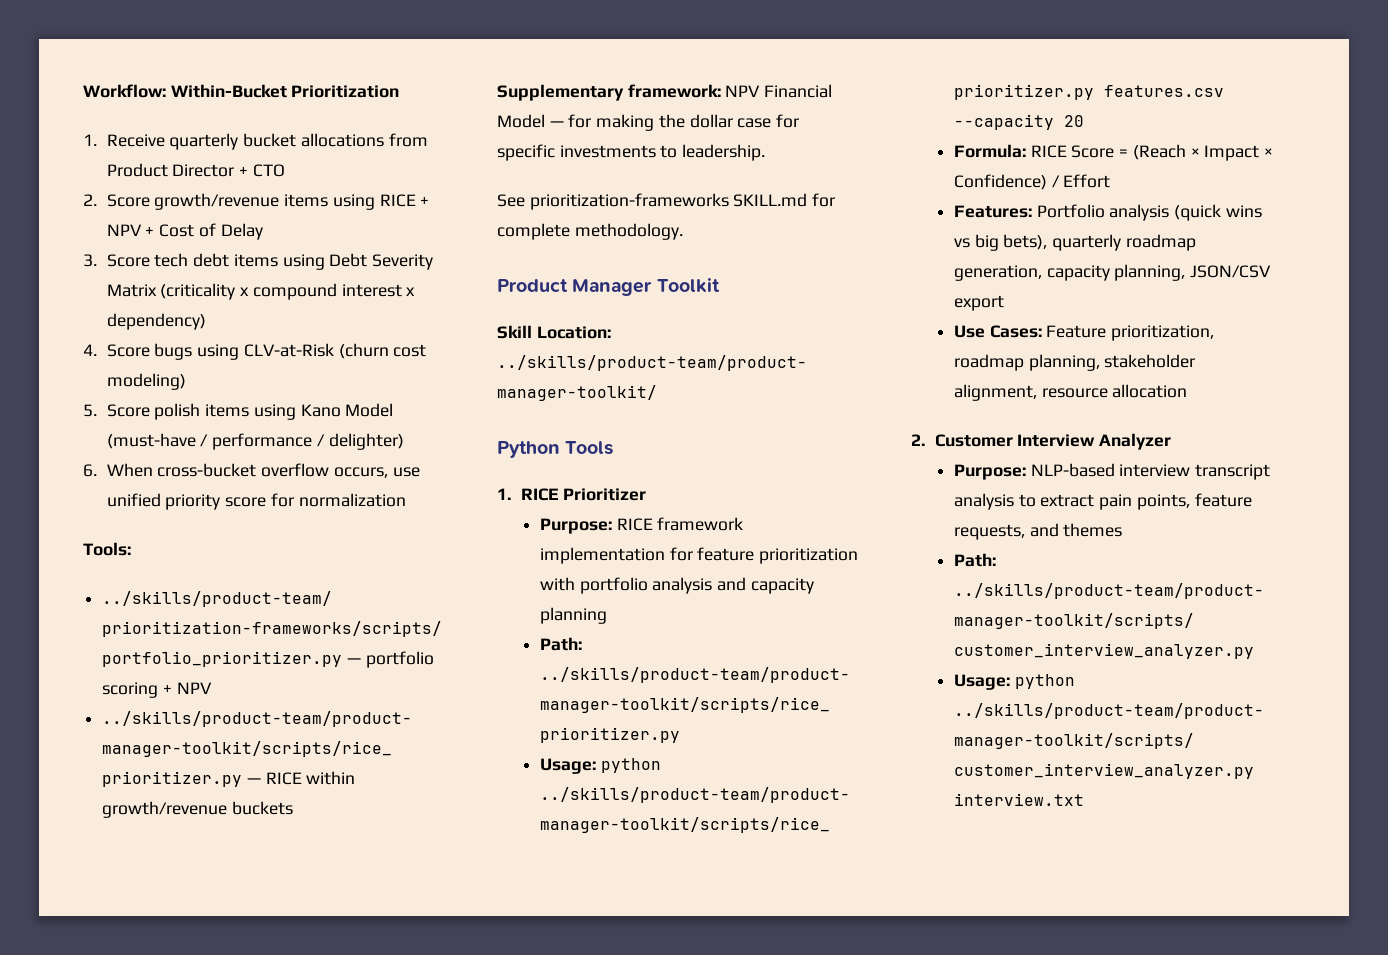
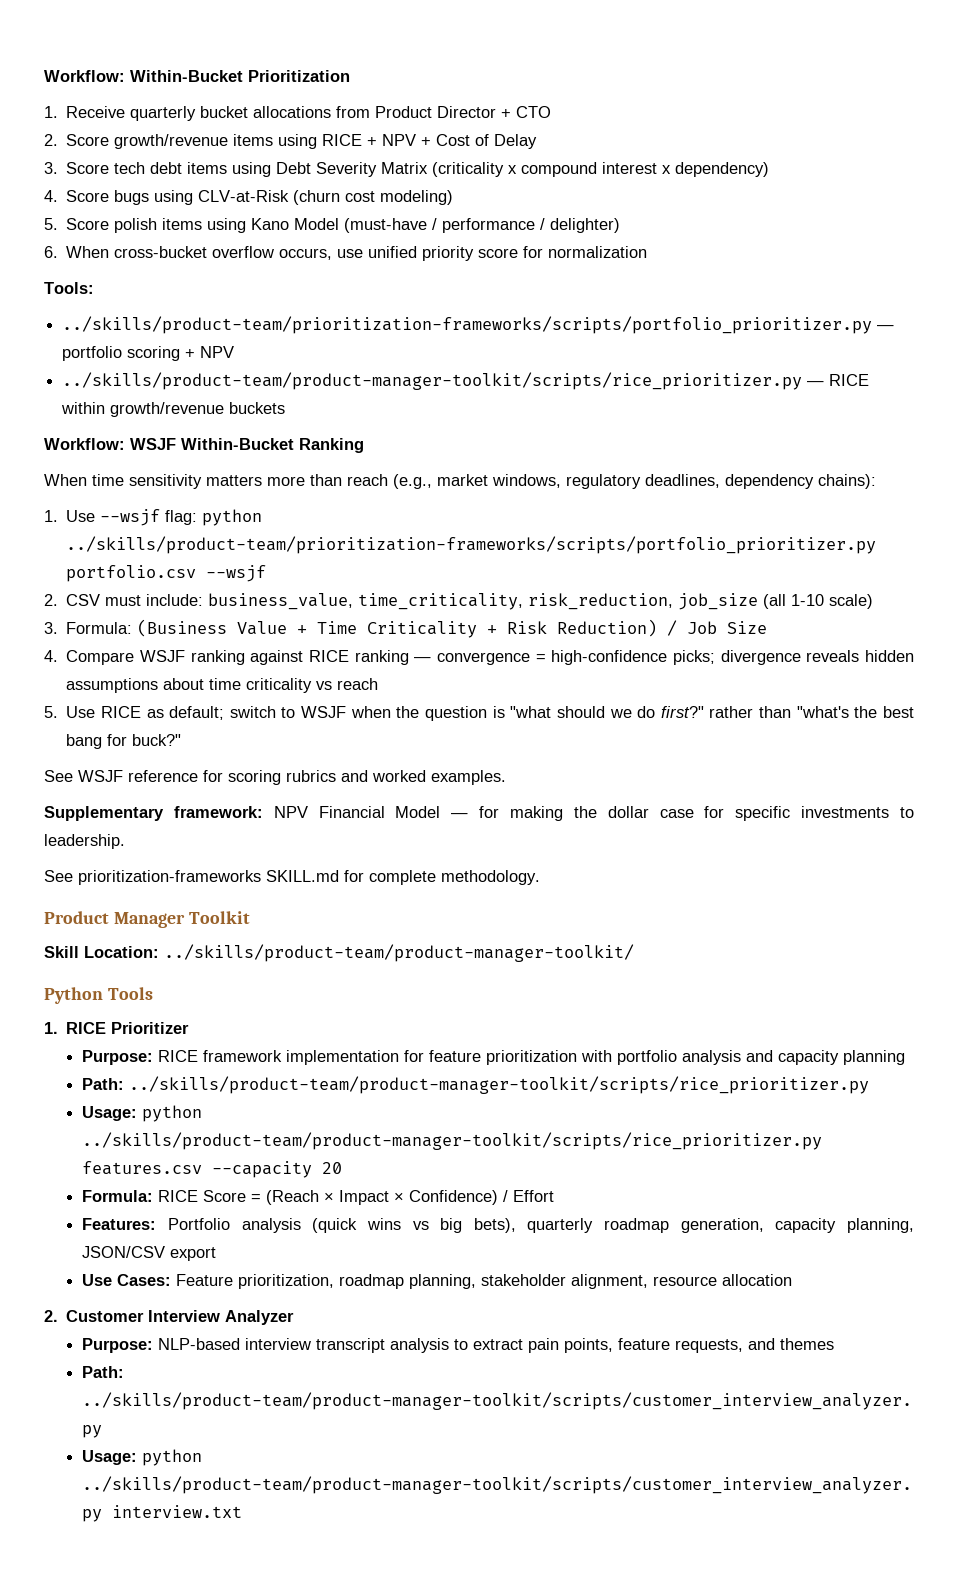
+ Workflow: WSJF Within-Bucket Ranking
+ When time sensitivity matters more than reach (e.g., market windows, regulatory deadlines, dependency chains):
+ 1. Use --wsjf flag: python ../skills/product-team/prioritization-frameworks/scripts/portfolio_prioritizer.py portfolio.csv --wsjf
+ 2. CSV must include: business_value, time_criticality, risk_reduction, job_size (all 1-10 scale)
+ 3. Formula: (Business Value + Time Criticality + Risk Reduction) / Job Size
+ 4. Compare WSJF ranking against RICE ranking — convergence = high-confidence picks; divergence reveals hidden assumptions about time criticality vs reach
+ 5. Use RICE as default; switch to WSJF when the question is "what should we do first?" rather than "what's the best bang for buck?"
+ See WSJF reference for scoring rubrics and worked examples.

